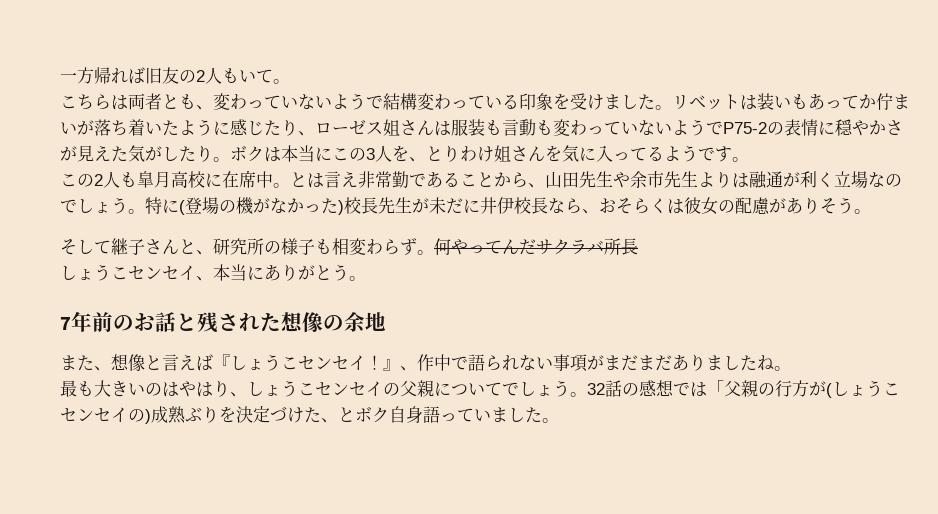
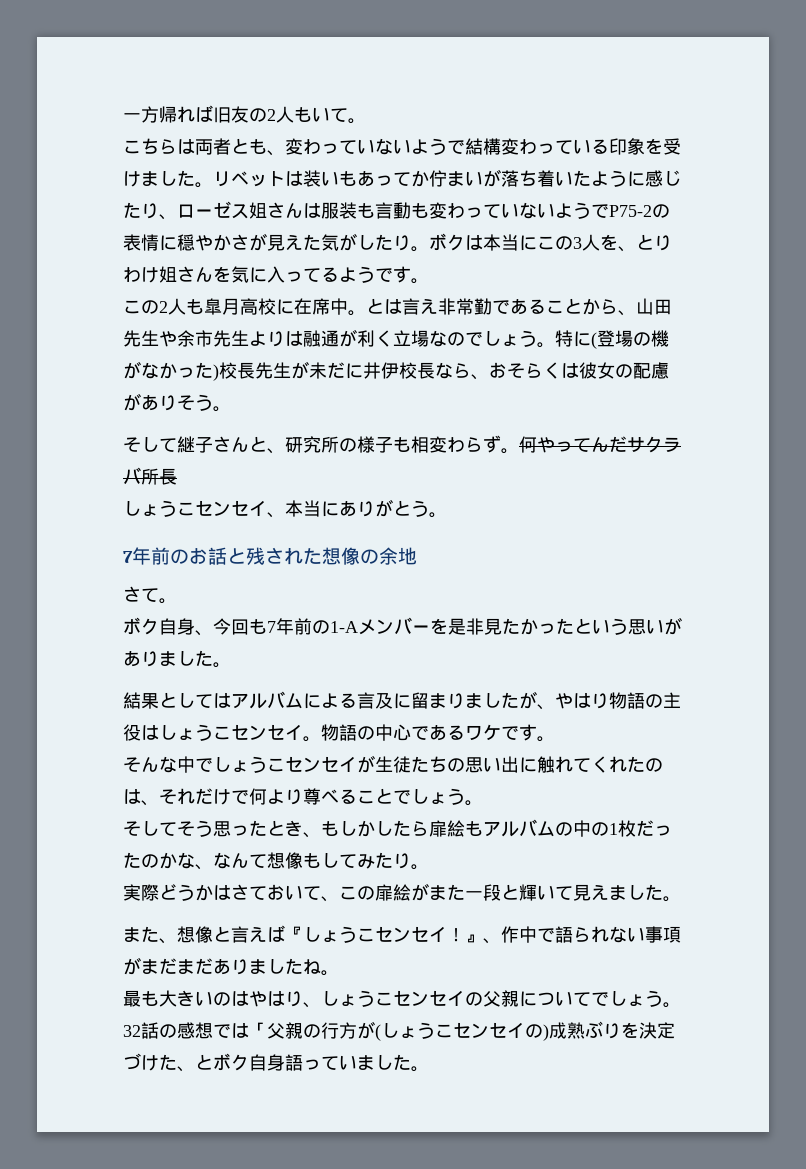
+ さて。
+ ボク自身、今回も7年前の1-Aメンバーを是非見たかったという思いがありました。
+ 結果としてはアルバムによる言及に留まりましたが、やはり物語の主役はしょうこセンセイ。物語の中心であるワケです。
+ そんな中でしょうこセンセイが生徒たちの思い出に触れてくれたのは、それだけで何より尊べることでしょう。
+ そしてそう思ったとき、もしかしたら扉絵もアルバムの中の1枚だったのかな、なんて想像もしてみたり。
+ 実際どうかはさておいて、この扉絵がまた一段と輝いて見えました。

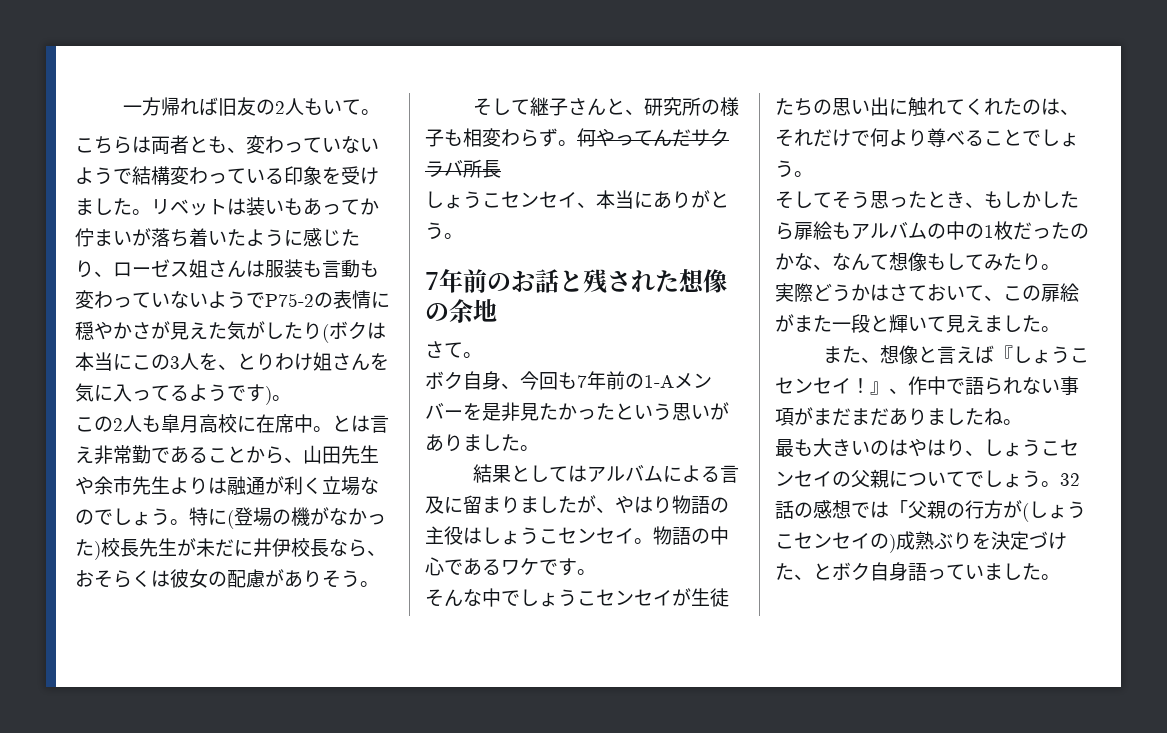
- リベットは装いもあってか佇まいが落ち着いたように感じたり、ローゼス姐さんは服装も言動も変わっていないようでP75-2の表情に穏やかさが見えた気がしたり。ボクは本当にこの3人を、とりわけ姐さんを気に入ってるようです。
+ リベットは装いもあってか佇まいが落ち着いたように感じたり、ローゼス姐さんは服装も言動も変わっていないようでP75-2の表情に穏やかさが見えた気がしたり(ボクは本当にこの3人を、とりわけ姐さんを気に入ってるようです)。

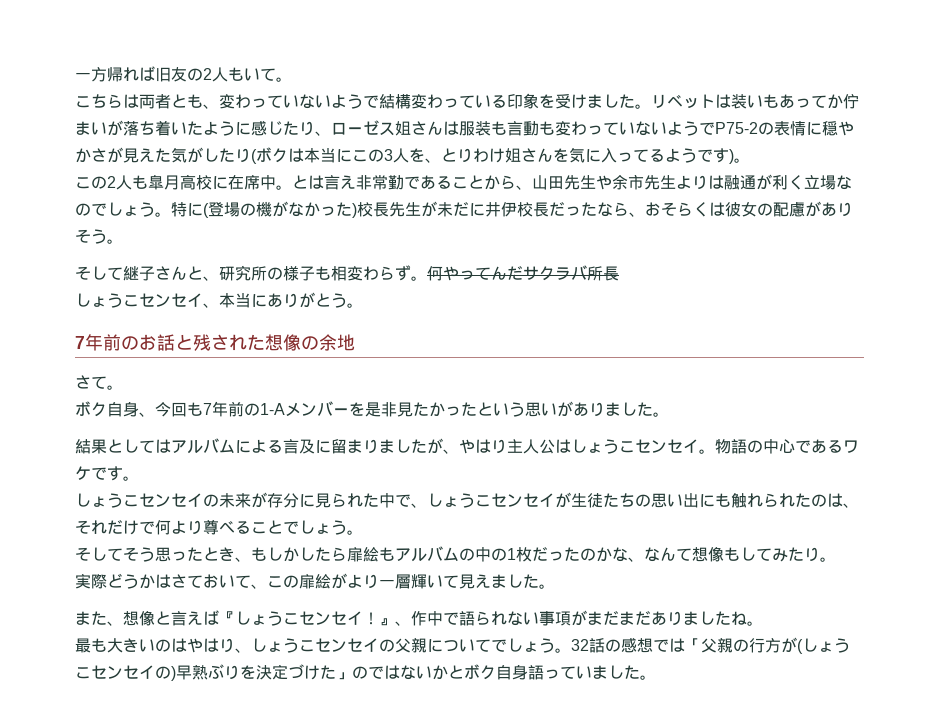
- 特に(登場の機がなかった)校長先生が未だに井伊校長なら、おそらくは彼女の配慮がありそう。
+ 特に(登場の機がなかった)校長先生が未だに井伊校長だったなら、おそらくは彼女の配慮がありそう。
- 結果としてはアルバムによる言及に留まりましたが、やはり物語の主役はしょうこセンセイ。
+ 結果としてはアルバムによる言及に留まりましたが、やはり主人公はしょうこセンセイ。
- そんな中でしょうこセンセイが生徒たちの思い出に触れてくれたのは、それだけで何より尊べることでしょう。
+ しょうこセンセイの未来が存分に見られた中で、しょうこセンセイが生徒たちの思い出にも触れられたのは、それだけで何より尊べることでしょう。
- 実際どうかはさておいて、この扉絵がまた一段と輝いて見えました。
+ 実際どうかはさておいて、この扉絵がより一層輝いて見えました。
- 32話の感想では「父親の行方が(しょうこセンセイの)成熟ぶりを決定づけた、とボク自身語っていました。
+ 32話の感想では「父親の行方が(しょうこセンセイの)早熟ぶりを決定づけた」のではないかとボク自身語っていました。

